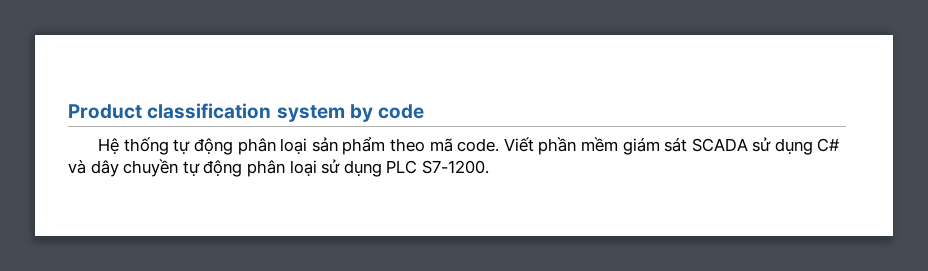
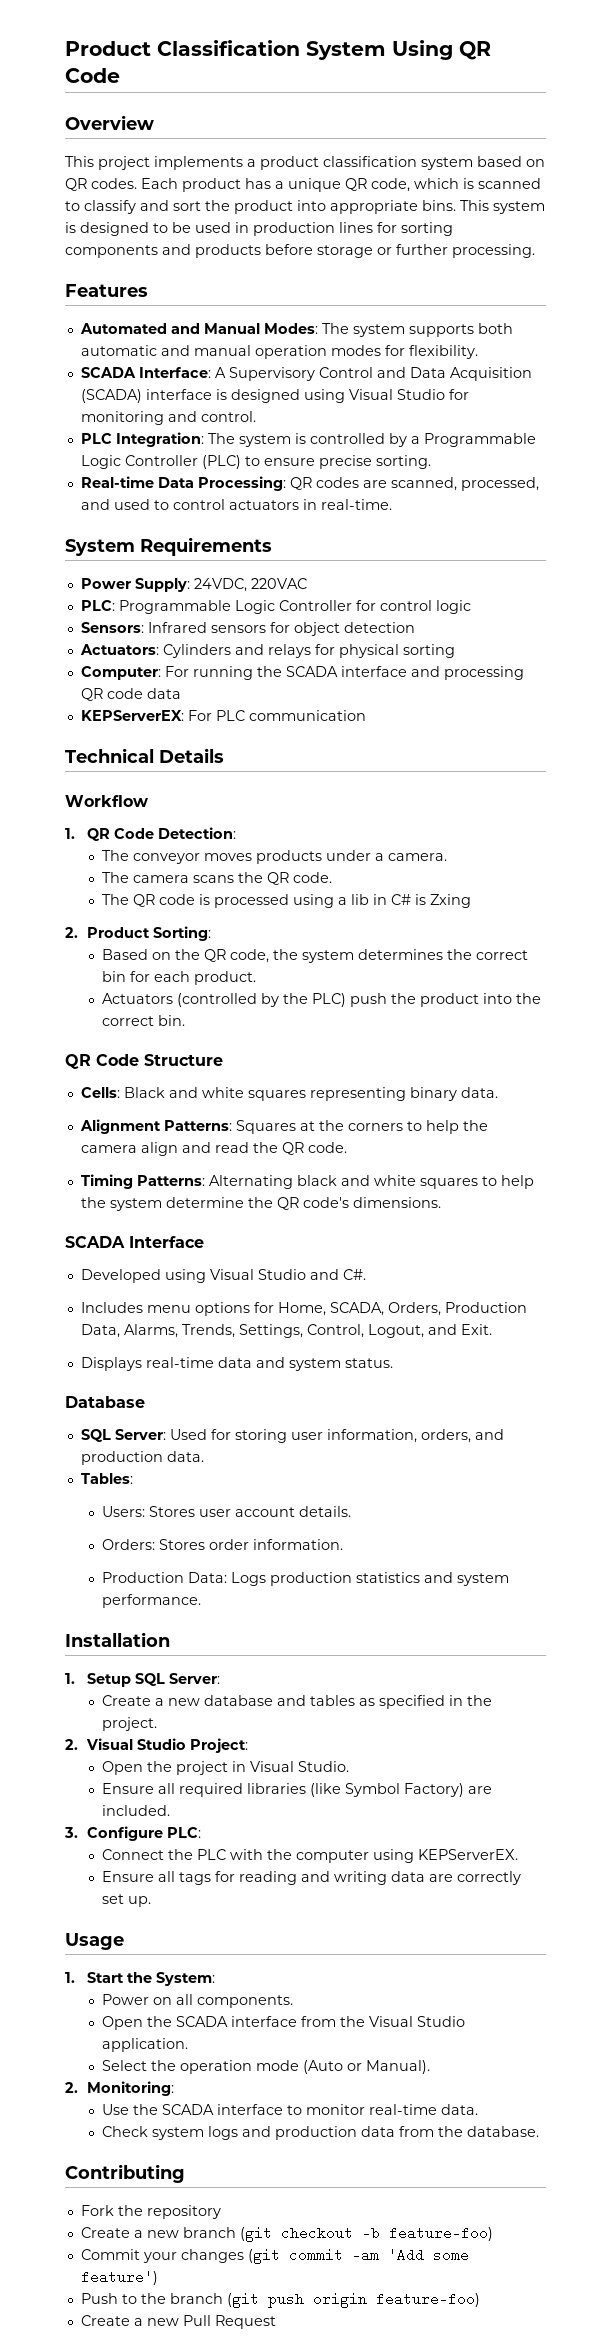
- Product classification system by code
- Hệ thống tự động phân loại sản phẩm theo mã code. Viết phần mềm giám sát SCADA sử dụng C# và dây chuyền tự động phân loại sử dụng PLC S7-1200.
+ Product Classification System Using QR Code
+ Overview
+ This project implements a product classification system based on QR codes. Each product has a unique QR code, which is scanned to classify and sort the product into appropriate bins. This system is designed to be used in production lines for sorting components and products before storage or further processing.
+ Features
+ Automated and Manual Modes: The system supports both automatic and manual operation modes for flexibility.
+ SCADA Interface: A Supervisory Control and Data Acquisition (SCADA) interface is designed using Visual Studio for monitoring and control.
+ PLC Integration: The system is controlled by a Programmable Logic Controller (PLC) to ensure precise sorting.
+ Real-time Data Processing: QR codes are scanned, processed, and used to control actuators in real-time.
+ System Requirements
+ Power Supply: 24VDC, 220VAC
+ PLC: Programmable Logic Controller for control logic
+ Sensors: Infrared sensors for object detection
+ Actuators: Cylinders and relays for physical sorting
+ Computer: For running the SCADA interface and processing QR code data
+ KEPServerEX: For PLC communication
+ Technical Details
+ Workflow
+ 1. QR Code Detection:
+ The conveyor moves products under a camera.
+ The camera scans the QR code.
+ The QR code is processed using a lib in C# is Zxing
+ 2. Product Sorting:
+ Based on the QR code, the system determines the correct bin for each product.
+ Actuators (controlled by the PLC) push the product into the correct bin.
+ QR Code Structure
+ Cells: Black and white squares representing binary data.
+ Alignment Patterns: Squares at the corners to help the camera align and read the QR code.
+ Timing Patterns: Alternating black and white squares to help the system determine the QR code's dimensions.
+ SCADA Interface
+ Developed using Visual Studio and C#.
+ Includes menu options for Home, SCADA, Orders, Production Data, Alarms, Trends, Settings, Control, Logout, and Exit.
+ Displays real-time data and system status.
+ Database
+ SQL Server: Used for storing user information, orders, and production data.
+ Tables:
+ Users: Stores user account details.
+ Orders: Stores order information.
+ Production Data: Logs production statistics and system performance.
+ Installation
+ 1. Setup SQL Server:
+ Create a new database and tables as specified in the project.
+ 2. Visual Studio Project:
+ Open the project in Visual Studio.
+ Ensure all required libraries (like Symbol Factory) are included.
+ 3. Configure PLC:
+ Connect the PLC with the computer using KEPServerEX.
+ Ensure all tags for reading and writing data are correctly set up.
+ Usage
+ 1. Start the System:
+ Power on all components.
+ Open the SCADA interface from the Visual Studio application.
+ Select the operation mode (Auto or Manual).
+ 2. Monitoring:
+ Use the SCADA interface to monitor real-time data.
+ Check system logs and production data from the database.
+ Contributing
+ Fork the repository
+ Create a new branch (git checkout -b feature-foo)
+ Commit your changes (git commit -am 'Add some feature')
+ Push to the branch (git push origin feature-foo)
+ Create a new Pull Request

